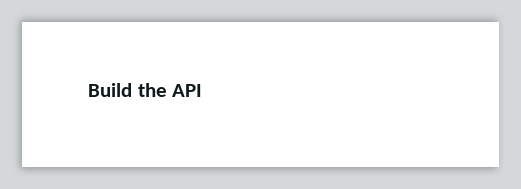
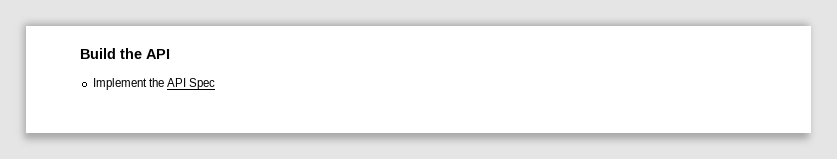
+ Implement the API Spec

